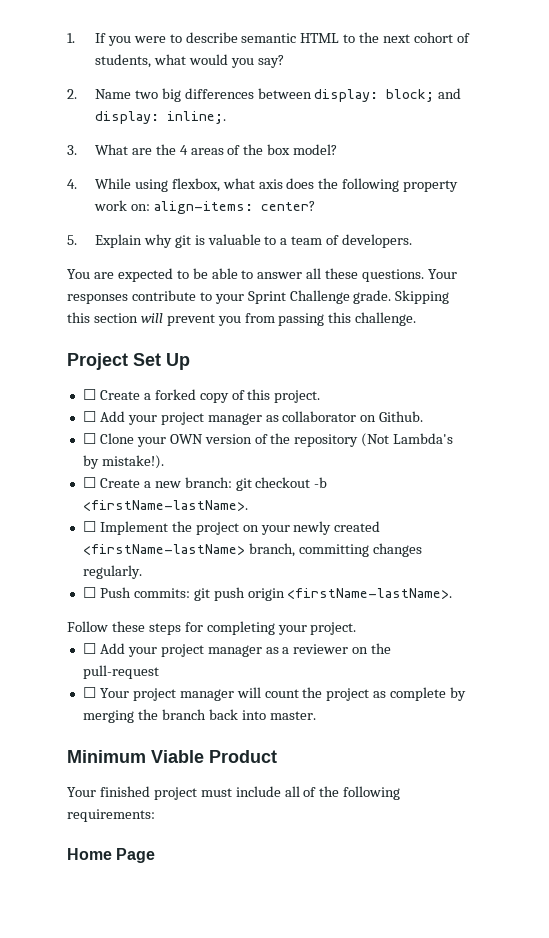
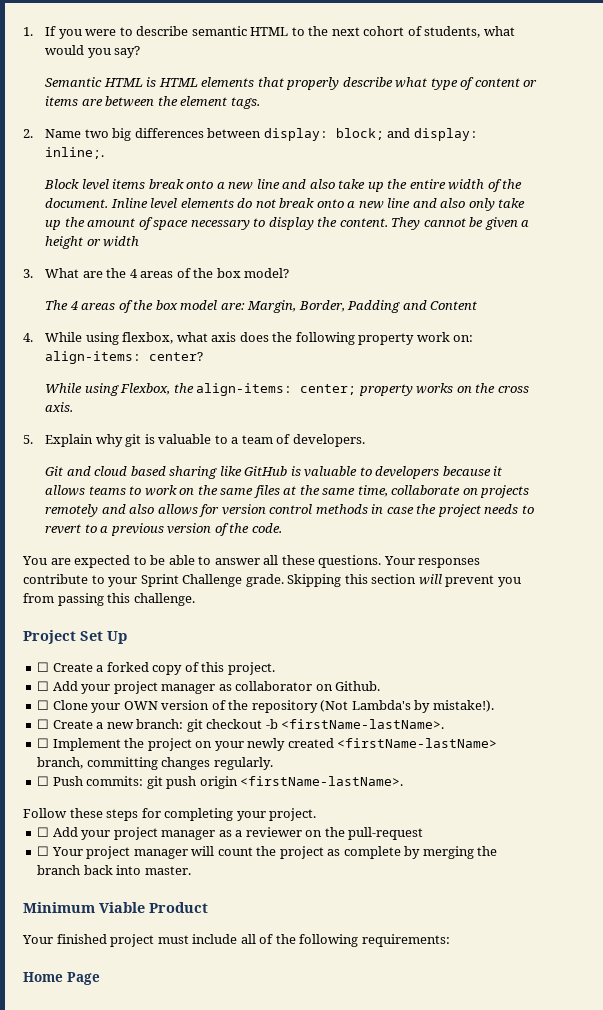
+ Semantic HTML is HTML elements that properly describe what type of content or items are between the element tags.
+ Block level items break onto a new line and also take up the entire width of the document. Inline level elements do not break onto a new line and also only take up the amount of space necessary to display the content. They cannot be given a height or width
+ The 4 areas of the box model are: Margin, Border, Padding and Content
+ While using Flexbox, the align-items: center; property works on the cross axis.
+ Git and cloud based sharing like GitHub is valuable to developers because it allows teams to work on the same files at the same time, collaborate on projects remotely and also allows for version control methods in case the project needs to revert to a previous version of the code.

